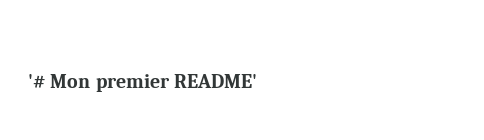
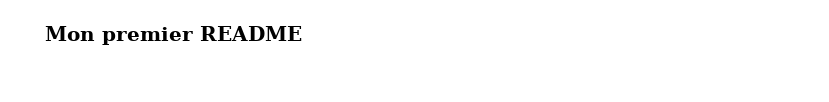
- '# Mon premier README'
+ Mon premier README

